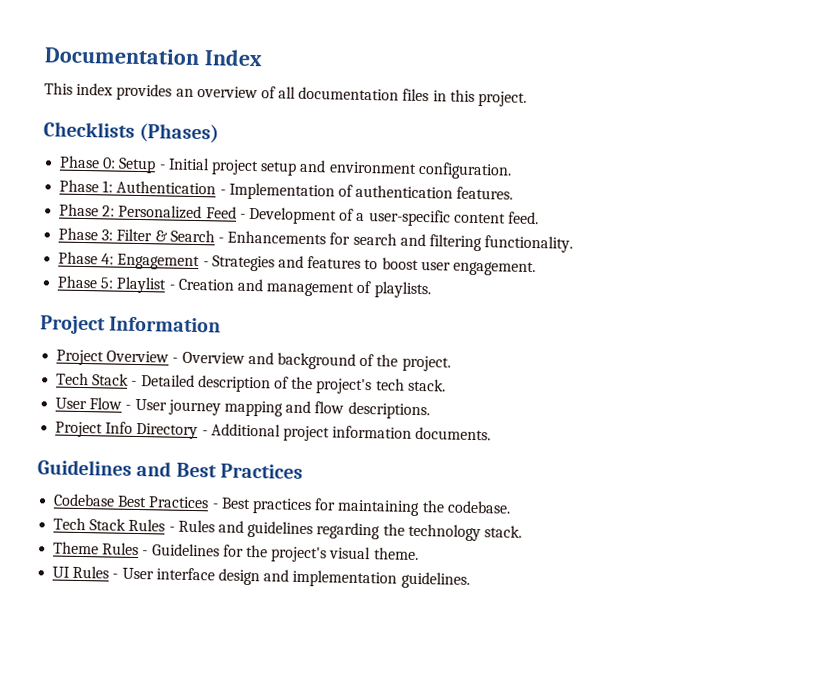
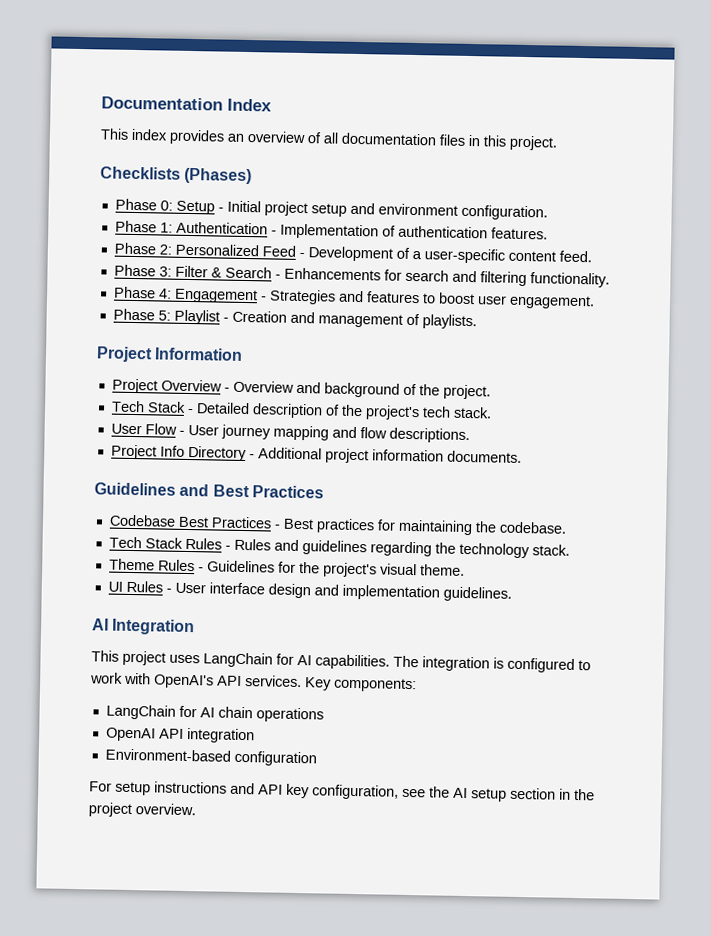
+ AI Integration
+ This project uses LangChain for AI capabilities. The integration is configured to work with OpenAI's API services. Key components:
+ LangChain for AI chain operations
+ OpenAI API integration
+ Environment-based configuration
+ For setup instructions and API key configuration, see the AI setup section in the project overview.

